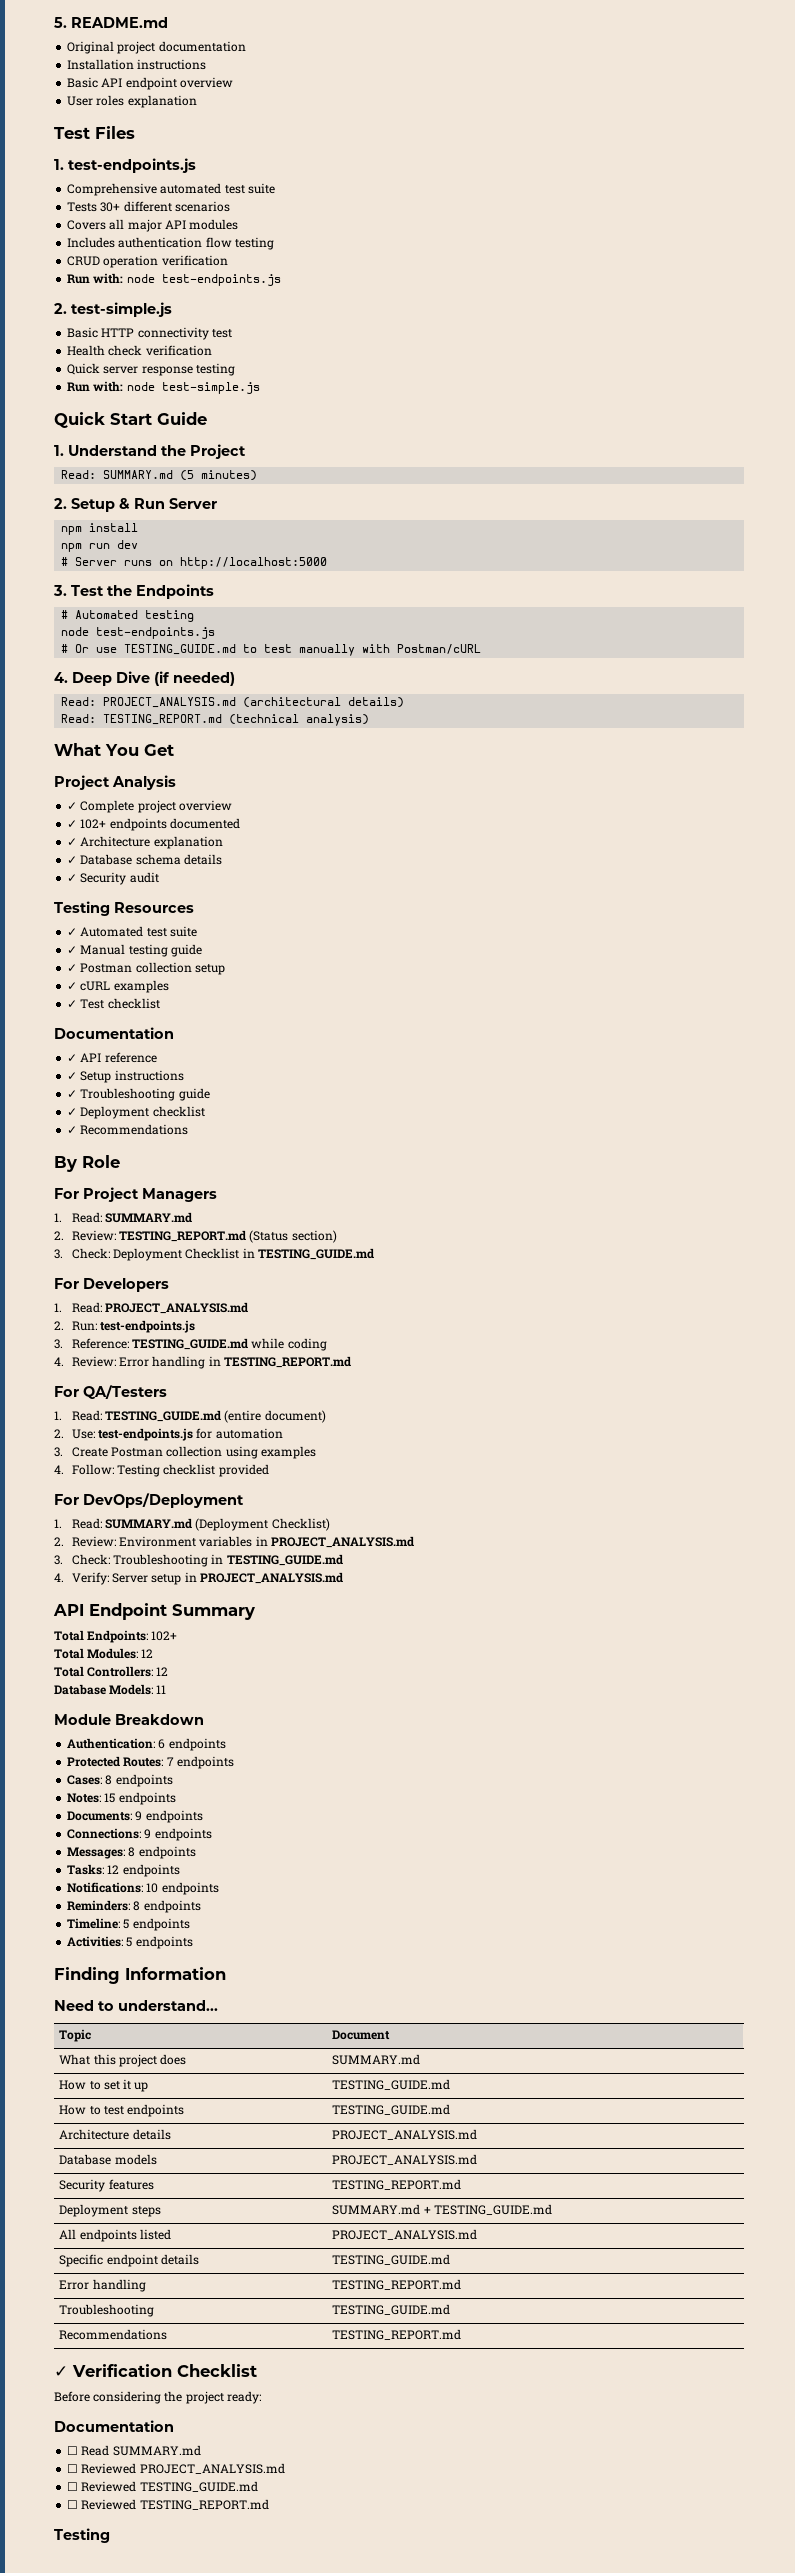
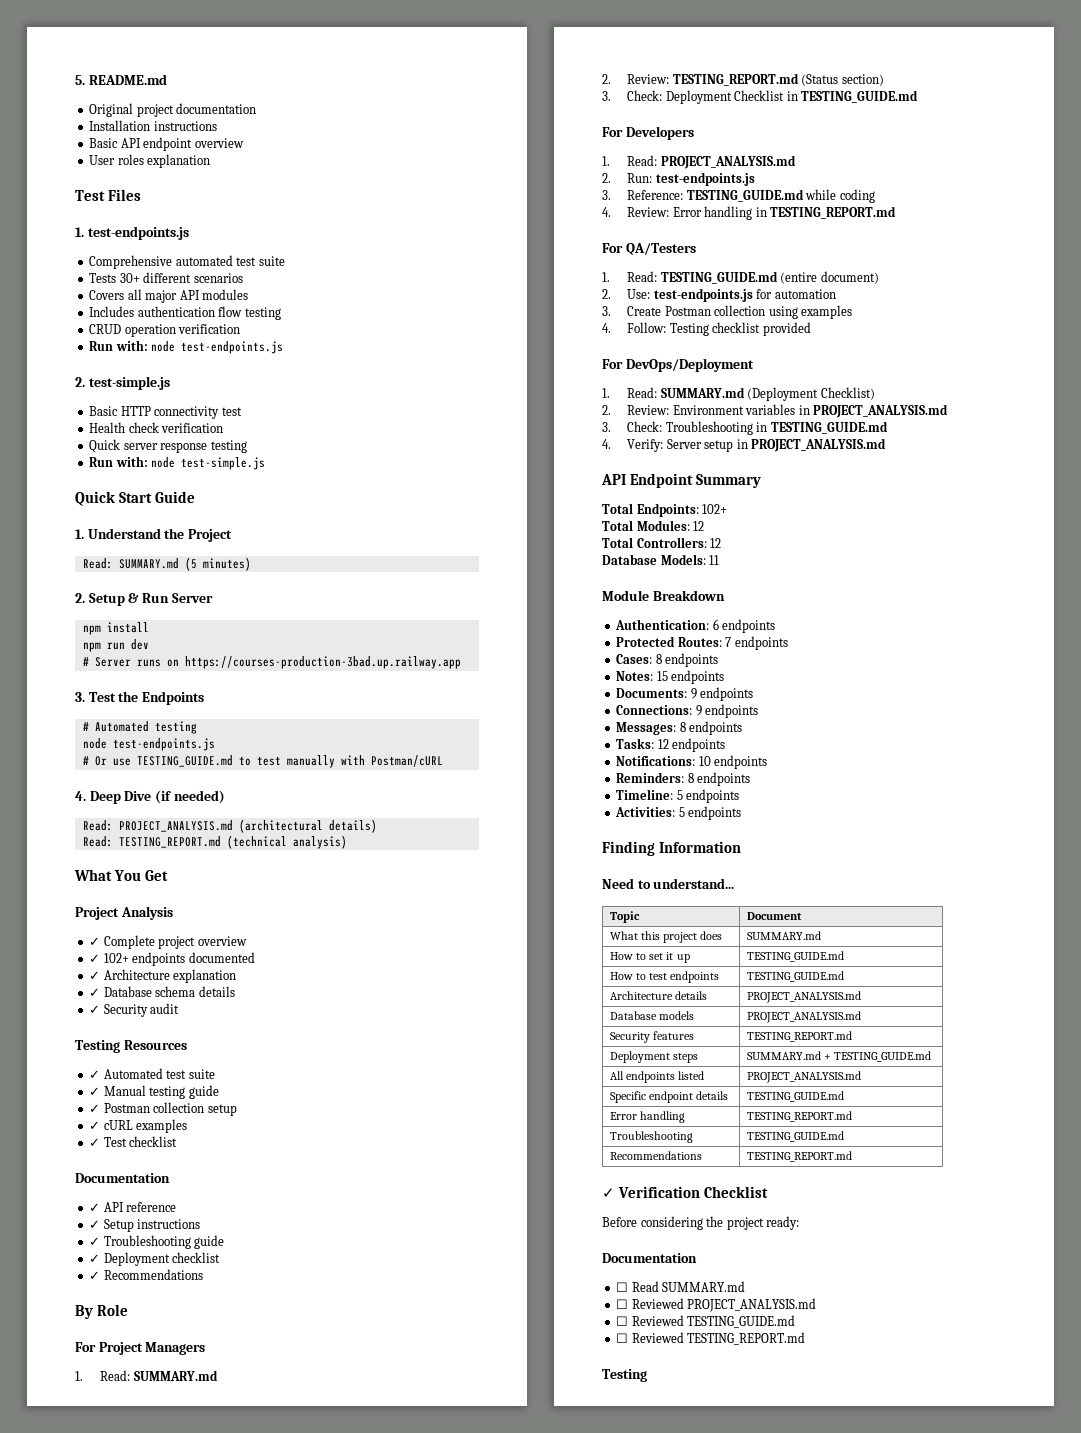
- # Server runs on http://localhost:5000
+ # Server runs on https://courses-production-3bad.up.railway.app

